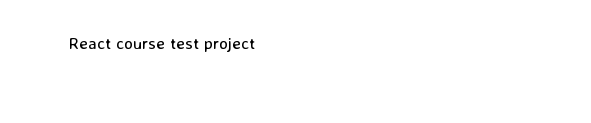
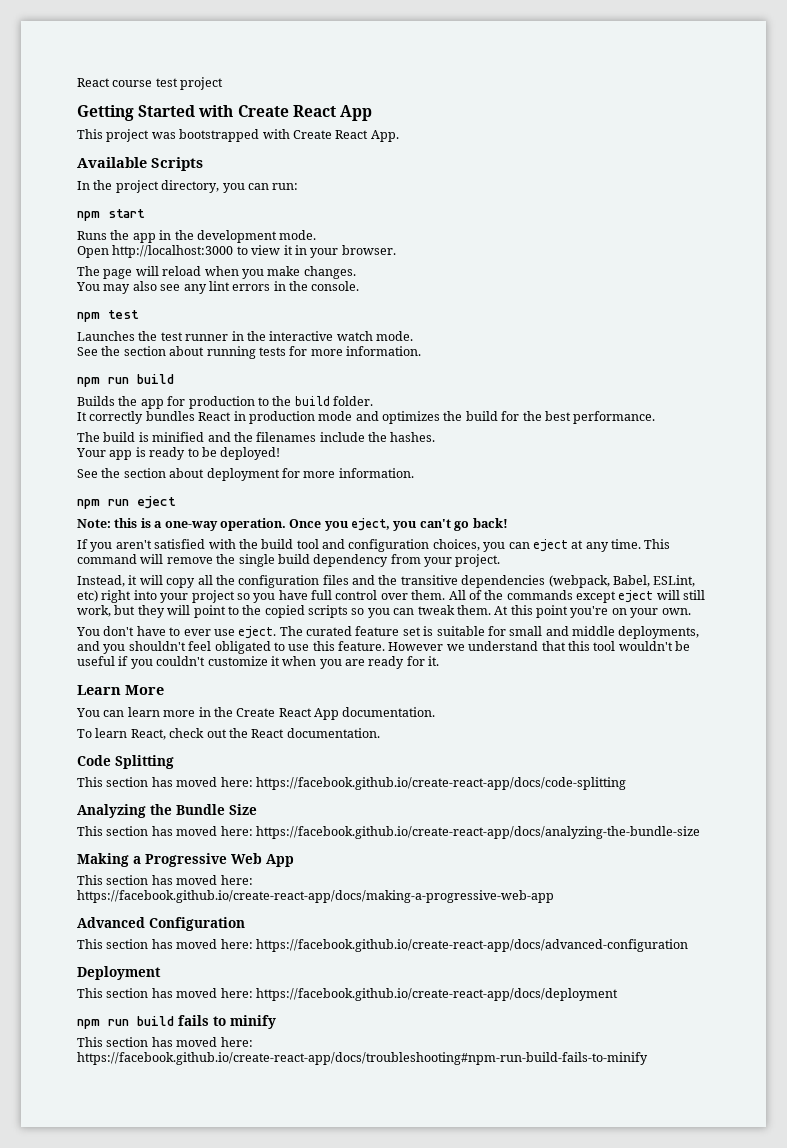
+ Getting Started with Create React App
+ This project was bootstrapped with Create React App.
+ Available Scripts
+ In the project directory, you can run:
+ npm start
+ Runs the app in the development mode.
+ Open http://localhost:3000 to view it in your browser.
+ The page will reload when you make changes.
+ You may also see any lint errors in the console.
+ npm test
+ Launches the test runner in the interactive watch mode.
+ See the section about running tests for more information.
+ npm run build
+ Builds the app for production to the build folder.
+ It correctly bundles React in production mode and optimizes the build for the best performance.
+ The build is minified and the filenames include the hashes.
+ Your app is ready to be deployed!
+ See the section about deployment for more information.
+ npm run eject
+ Note: this is a one-way operation. Once you eject, you can't go back!
+ If you aren't satisfied with the build tool and configuration choices, you can eject at any time. This command will remove the single build dependency from your project.
+ Instead, it will copy all the configuration files and the transitive dependencies (webpack, Babel, ESLint, etc) right into your project so you have full control over them. All of the commands except eject will still work, but they will point to the copied scripts so you can tweak them. At this point you're on your own.
+ You don't have to ever use eject. The curated feature set is suitable for small and middle deployments, and you shouldn't feel obligated to use this feature. However we understand that this tool wouldn't be useful if you couldn't customize it when you are ready for it.
+ Learn More
+ You can learn more in the Create React App documentation.
+ To learn React, check out the React documentation.
+ Code Splitting
+ This section has moved here: https://facebook.github.io/create-react-app/docs/code-splitting
+ Analyzing the Bundle Size
+ This section has moved here: https://facebook.github.io/create-react-app/docs/analyzing-the-bundle-size
+ Making a Progressive Web App
+ This section has moved here: https://facebook.github.io/create-react-app/docs/making-a-progressive-web-app
+ Advanced Configuration
+ This section has moved here: https://facebook.github.io/create-react-app/docs/advanced-configuration
+ Deployment
+ This section has moved here: https://facebook.github.io/create-react-app/docs/deployment
+ npm run build fails to minify
+ This section has moved here: https://facebook.github.io/create-react-app/docs/troubleshooting#npm-run-build-fails-to-minify

